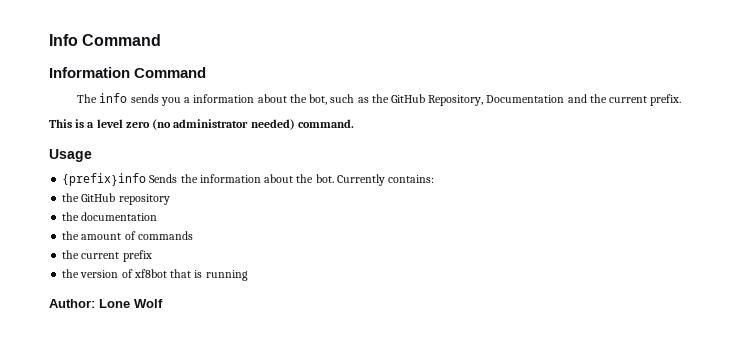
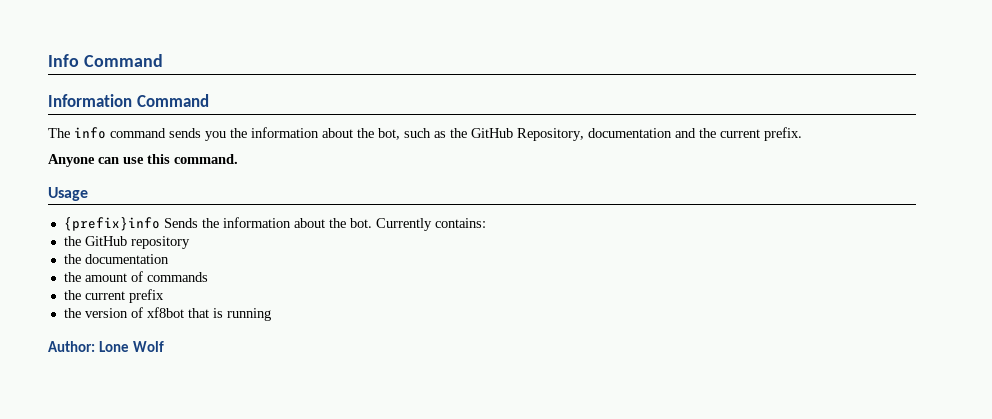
- The info sends you a information about the bot, such as the GitHub Repository, Documentation and the current prefix.
+ The info command sends you the information about the bot, such as the GitHub Repository, documentation and the current prefix.
- This is a level zero (no administrator needed) command.
+ Anyone can use this command.

